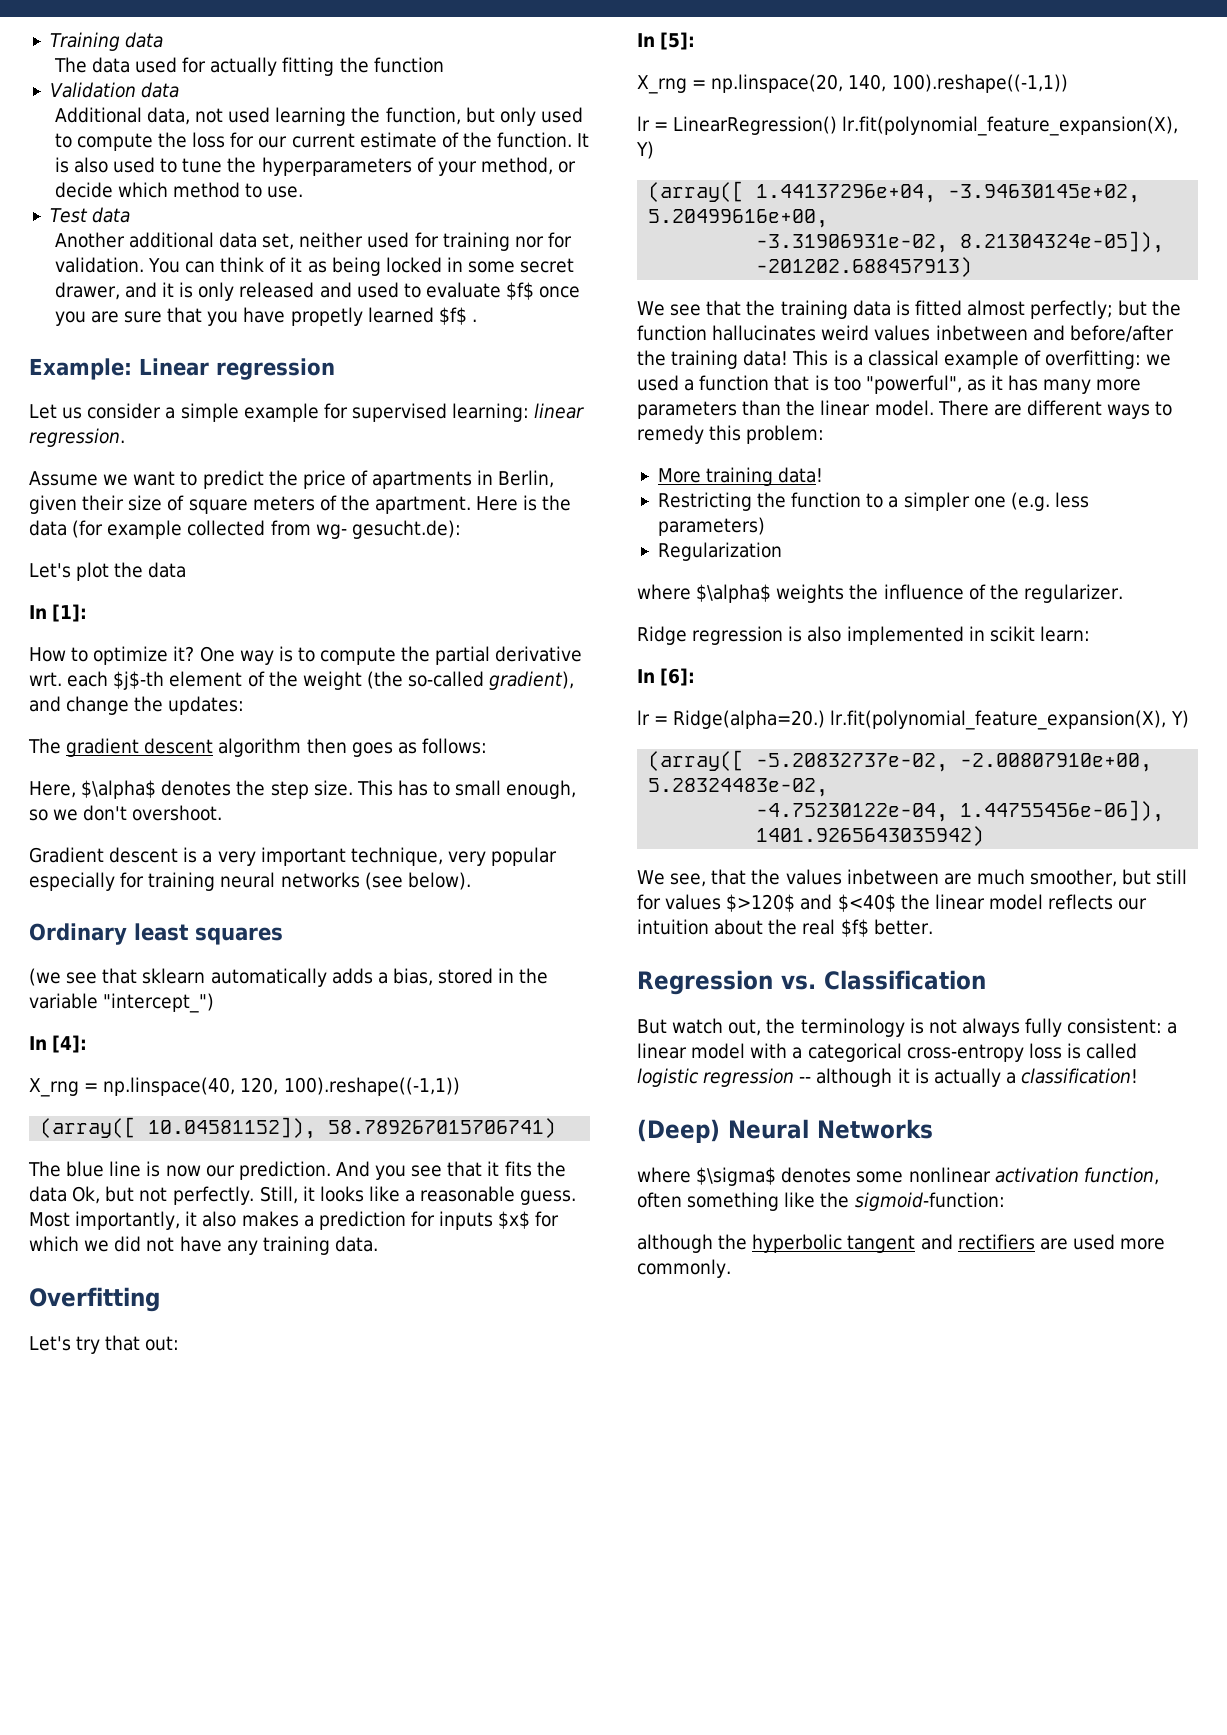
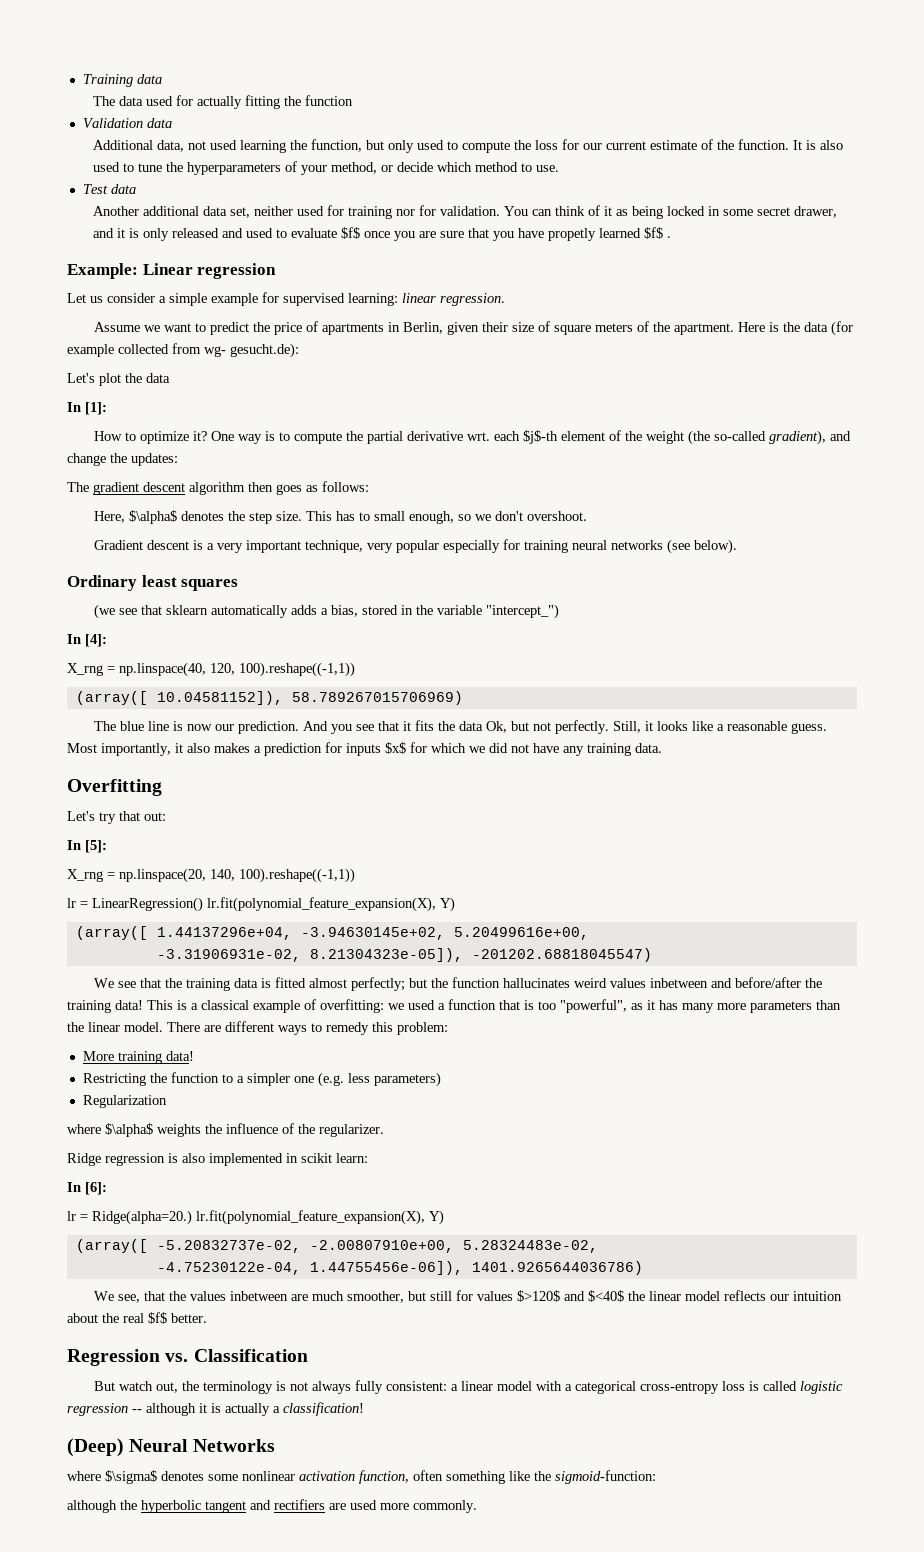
- (array([ 10.04581152]), 58.789267015706741)
+ (array([ 10.04581152]), 58.789267015706969)
- -3.31906931e-02, 8.21304324e-05]), -201202.688457913)
+ -3.31906931e-02, 8.21304323e-05]), -201202.68818045547)
- -4.75230122e-04, 1.44755456e-06]), 1401.9265643035942)
+ -4.75230122e-04, 1.44755456e-06]), 1401.9265644036786)

